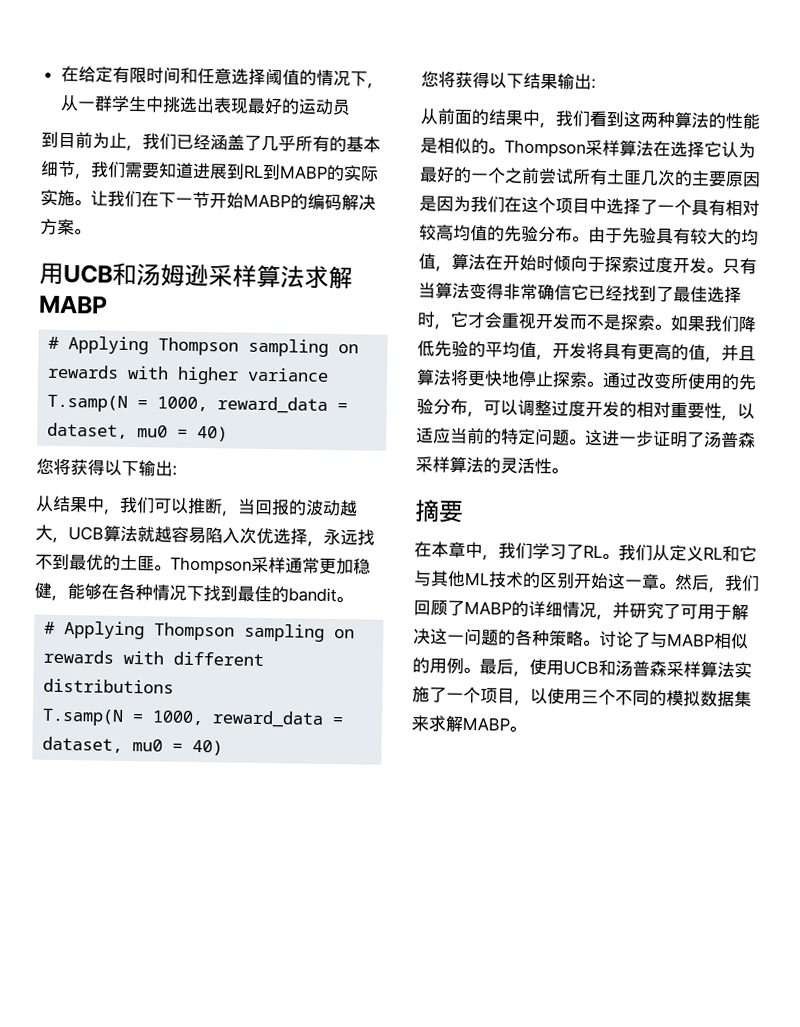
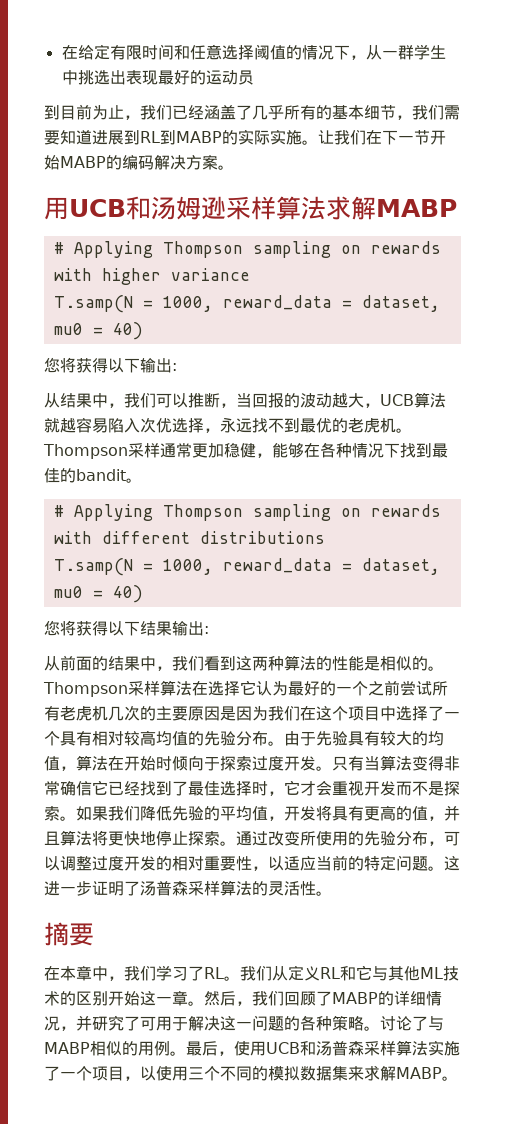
- 从结果中，我们可以推断，当回报的波动越大，UCB算法就越容易陷入次优选择，永远找不到最优的土匪。
+ 从结果中，我们可以推断，当回报的波动越大，UCB算法就越容易陷入次优选择，永远找不到最优的老虎机。
- Thompson采样算法在选择它认为最好的一个之前尝试所有土匪几次的主要原因是因为我们在这个项目中选择了一个具有相对较高均值的先验分布。
+ Thompson采样算法在选择它认为最好的一个之前尝试所有老虎机几次的主要原因是因为我们在这个项目中选择了一个具有相对较高均值的先验分布。

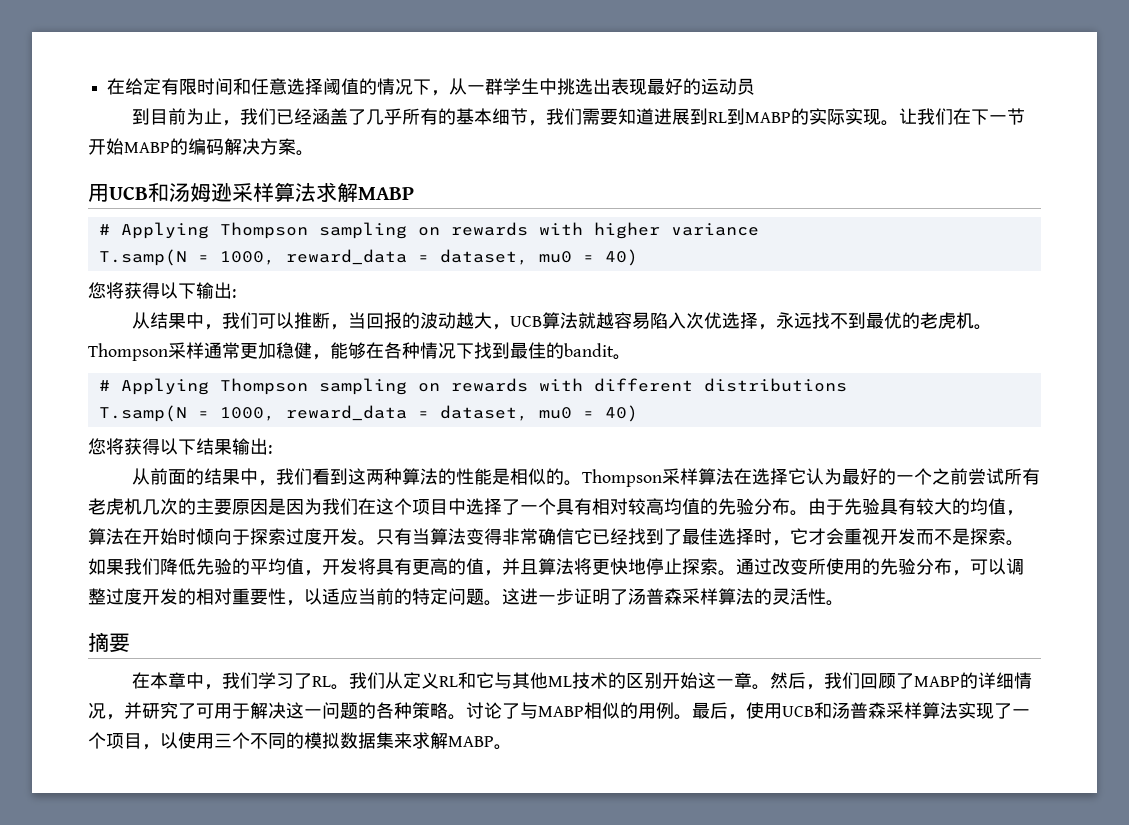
- 到目前为止，我们已经涵盖了几乎所有的基本细节，我们需要知道进展到RL到MABP的实际实施。
+ 到目前为止，我们已经涵盖了几乎所有的基本细节，我们需要知道进展到RL到MABP的实际实现。
- 最后，使用UCB和汤普森采样算法实施了一个项目，以使用三个不同的模拟数据集来求解MABP。
+ 最后，使用UCB和汤普森采样算法实现了一个项目，以使用三个不同的模拟数据集来求解MABP。

